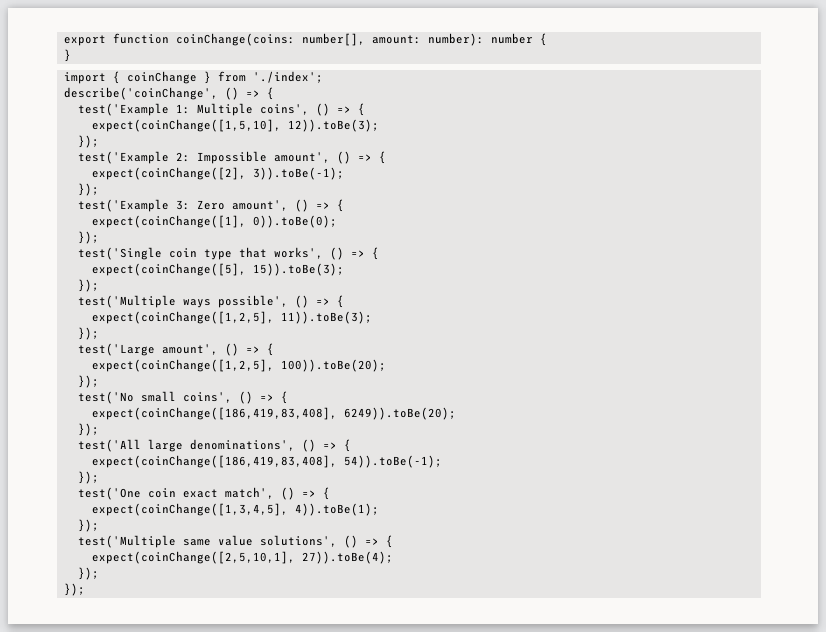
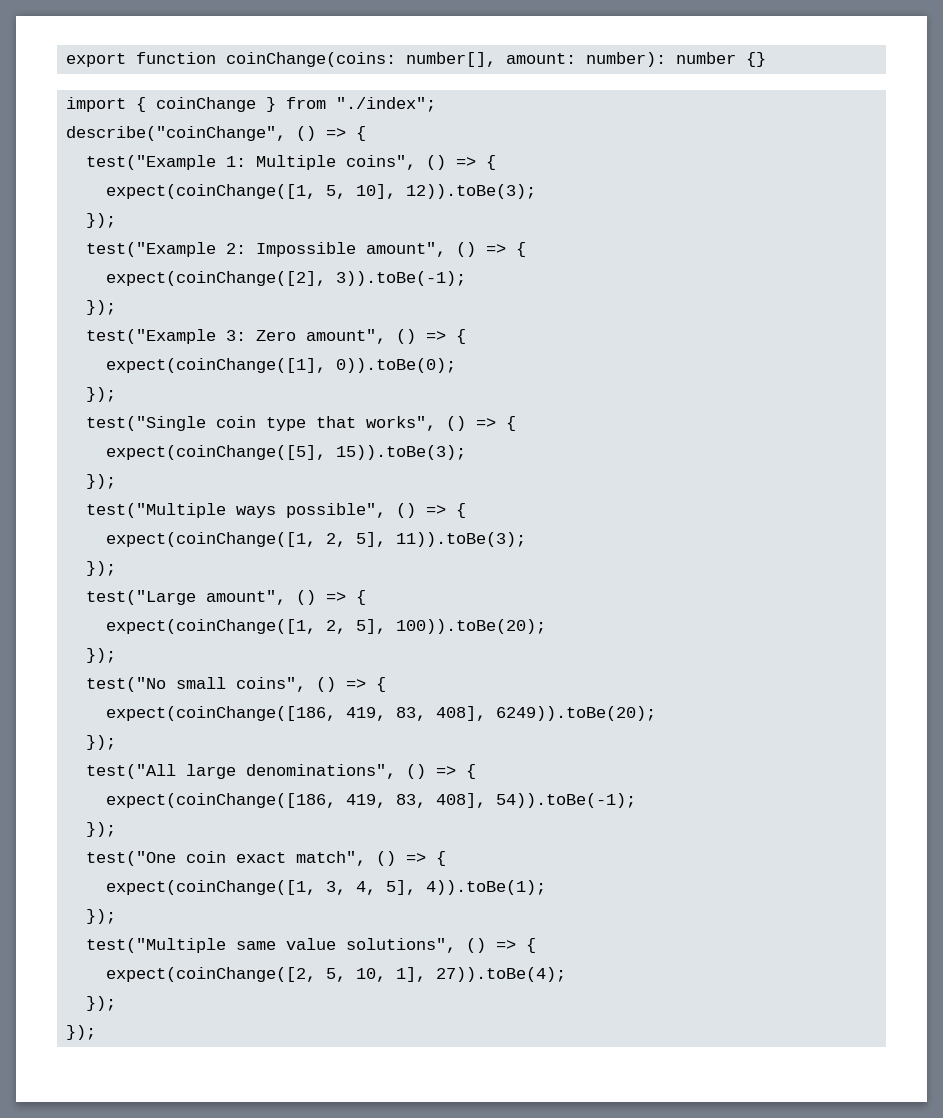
- export function coinChange(coins: number[], amount: number): number {
- }
+ export function coinChange(coins: number[], amount: number): number {}
- import { coinChange } from './index';
- describe('coinChange', () => {
- test('Example 1: Multiple coins', () => {
- expect(coinChange([1,5,10], 12)).toBe(3);
+ import { coinChange } from "./index";
+ describe("coinChange", () => {
+ test("Example 1: Multiple coins", () => {
+ expect(coinChange([1, 5, 10], 12)).toBe(3);
- test('Example 2: Impossible amount', () => {
+ test("Example 2: Impossible amount", () => {
- test('Example 3: Zero amount', () => {
+ test("Example 3: Zero amount", () => {
- test('Single coin type that works', () => {
+ test("Single coin type that works", () => {
- test('Multiple ways possible', () => {
- expect(coinChange([1,2,5], 11)).toBe(3);
+ test("Multiple ways possible", () => {
+ expect(coinChange([1, 2, 5], 11)).toBe(3);
- test('Large amount', () => {
- expect(coinChange([1,2,5], 100)).toBe(20);
+ test("Large amount", () => {
+ expect(coinChange([1, 2, 5], 100)).toBe(20);
- test('No small coins', () => {
- expect(coinChange([186,419,83,408], 6249)).toBe(20);
+ test("No small coins", () => {
+ expect(coinChange([186, 419, 83, 408], 6249)).toBe(20);
- test('All large denominations', () => {
- expect(coinChange([186,419,83,408], 54)).toBe(-1);
+ test("All large denominations", () => {
+ expect(coinChange([186, 419, 83, 408], 54)).toBe(-1);
- test('One coin exact match', () => {
- expect(coinChange([1,3,4,5], 4)).toBe(1);
+ test("One coin exact match", () => {
+ expect(coinChange([1, 3, 4, 5], 4)).toBe(1);
- test('Multiple same value solutions', () => {
- expect(coinChange([2,5,10,1], 27)).toBe(4);
+ test("Multiple same value solutions", () => {
+ expect(coinChange([2, 5, 10, 1], 27)).toBe(4);

